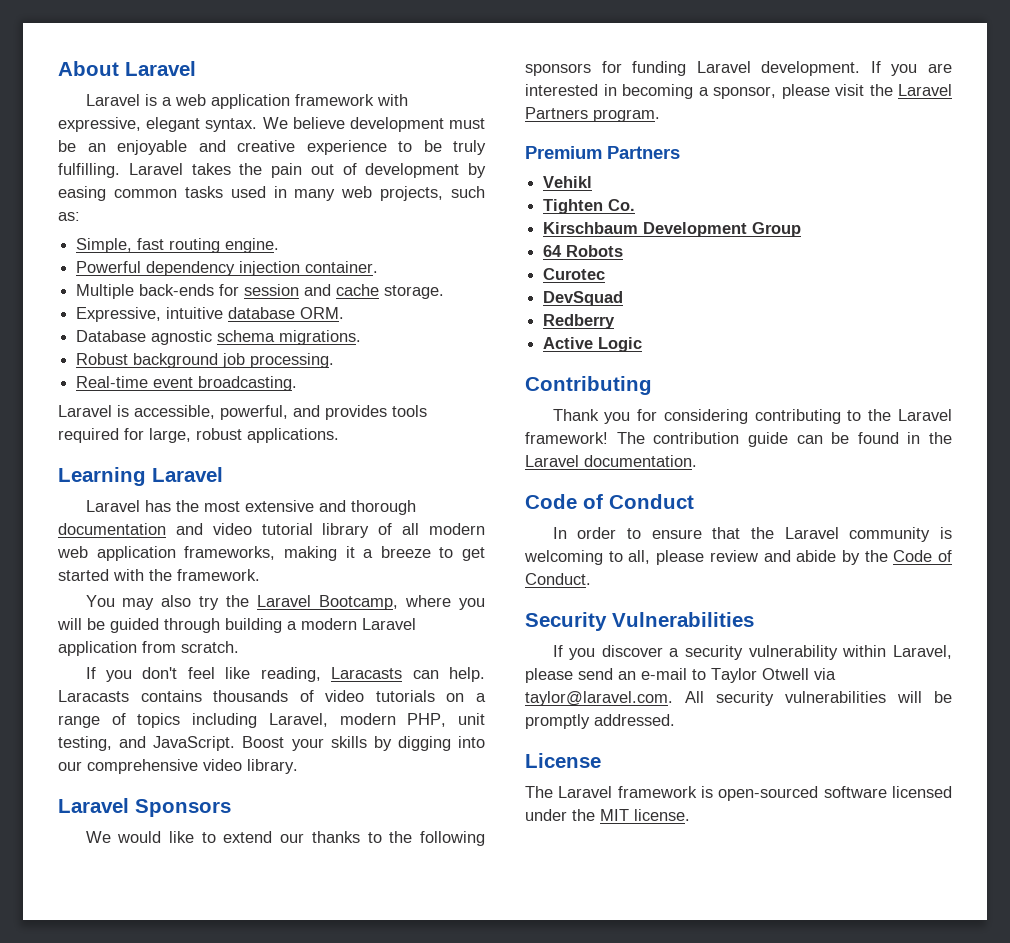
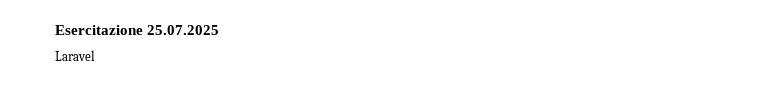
- About Laravel
- Laravel is a web application framework with expressive, elegant syntax. We believe development must be an enjoyable and creative experience to be truly fulfilling. Laravel takes the pain out of development by easing common tasks used in many web projects, such as:
- Simple, fast routing engine.
- Powerful dependency injection container.
- Multiple back-ends for session and cache storage.
- Expressive, intuitive database ORM.
- Database agnostic schema migrations.
- Robust background job processing.
- Real-time event broadcasting.
- Laravel is accessible, powerful, and provides tools required for large, robust applications.
- Learning Laravel
- Laravel has the most extensive and thorough documentation and video tutorial library of all modern web application frameworks, making it a breeze to get started with the framework.
- You may also try the Laravel Bootcamp, where you will be guided through building a modern Laravel application from scratch.
- If you don't feel like reading, Laracasts can help. Laracasts contains thousands of video tutorials on a range of topics including Laravel, modern PHP, unit testing, and JavaScript. Boost your skills by digging into our comprehensive video library.
- Laravel Sponsors
- We would like to extend our thanks to the following sponsors for funding Laravel development. If you are interested in becoming a sponsor, please visit the Laravel Partners program.
- Premium Partners
- Vehikl
- Tighten Co.
- Kirschbaum Development Group
- 64 Robots
- Curotec
- DevSquad
- Redberry
- Active Logic
- Contributing
- Thank you for considering contributing to the Laravel framework! The contribution guide can be found in the Laravel documentation.
- Code of Conduct
- In order to ensure that the Laravel community is welcoming to all, please review and abide by the Code of Conduct.
- Security Vulnerabilities
- If you discover a security vulnerability within Laravel, please send an e-mail to Taylor Otwell via taylor@laravel.com. All security vulnerabilities will be promptly addressed.
- License
- The Laravel framework is open-sourced software licensed under the MIT license.
+ Esercitazione 25.07.2025
+ Laravel

